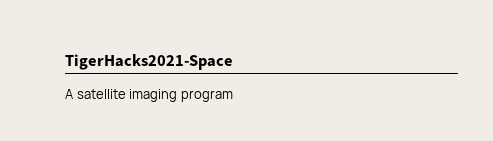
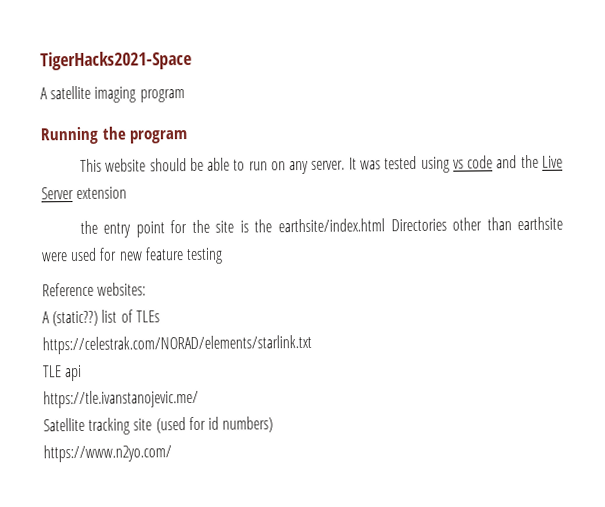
+ Running the program
+ This website should be able to run on any server. It was tested using vs code and the Live Server extension
+ the entry point for the site is the earthsite/index.html Directories other than earthsite were used for new feature testing
+ Reference websites:
+ A (static??) list of TLEs
+ https://celestrak.com/NORAD/elements/starlink.txt
+ TLE api
+ https://tle.ivanstanojevic.me/
+ Satellite tracking site (used for id numbers)
+ https://www.n2yo.com/

